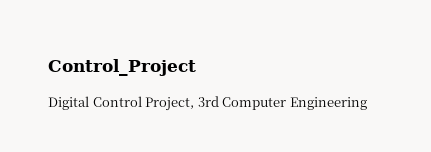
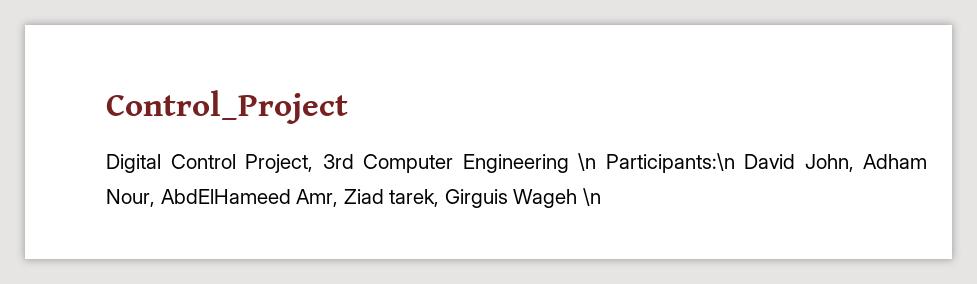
- Digital Control Project, 3rd Computer Engineering
+ Digital Control Project, 3rd Computer Engineering \n Participants:\n David John, Adham Nour, AbdElHameed Amr, Ziad tarek, Girguis Wageh \n

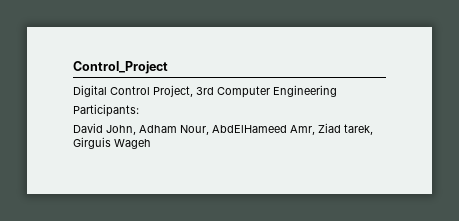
- Digital Control Project, 3rd Computer Engineering \n Participants:\n David John, Adham Nour, AbdElHameed Amr, Ziad tarek, Girguis Wageh \n
+ Digital Control Project, 3rd Computer Engineering
+ Participants:
+ David John, Adham Nour, AbdElHameed Amr, Ziad tarek, Girguis Wageh

